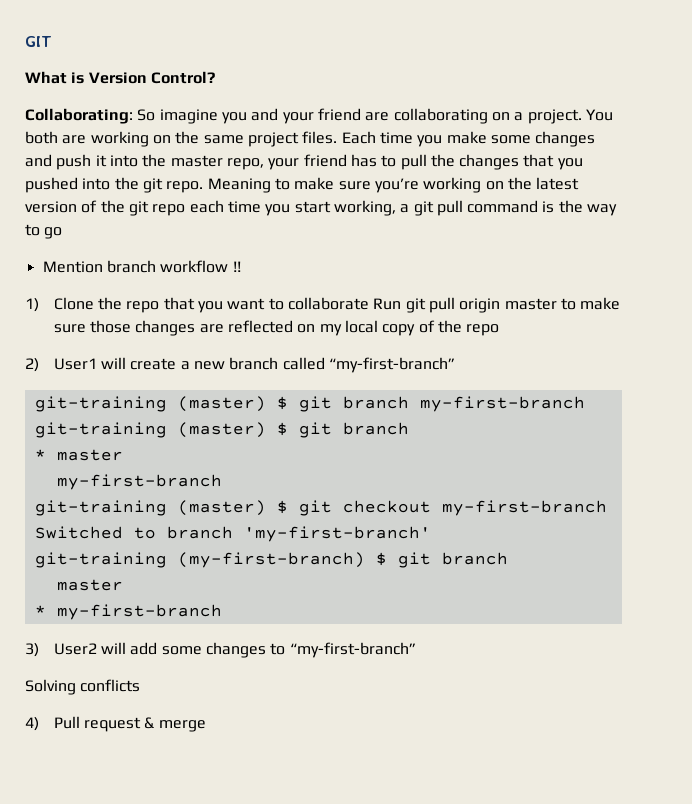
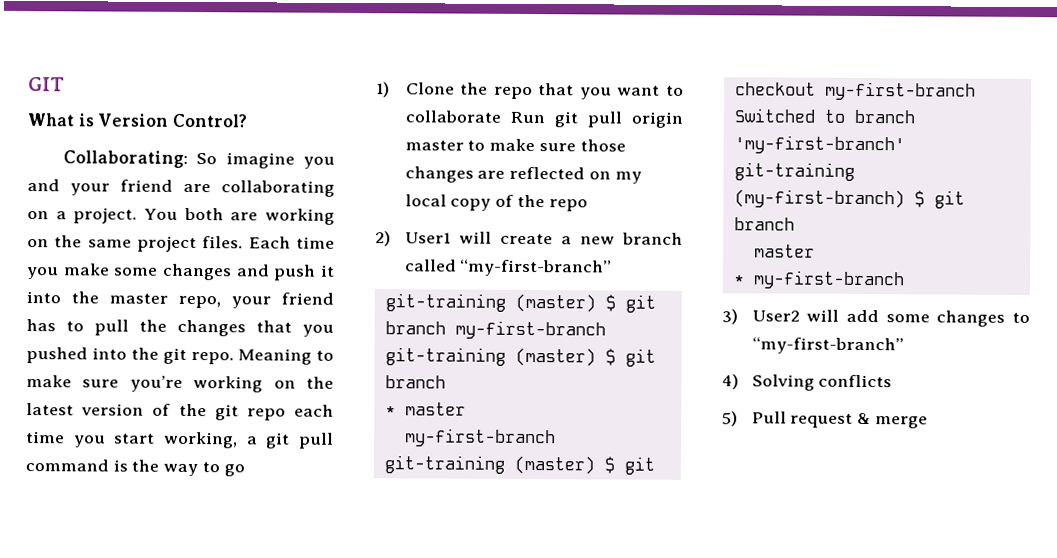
- Mention branch workflow !!
- Solving conflicts
+ 4) Solving conflicts
- 4) Pull request & merge
+ 5) Pull request & merge

